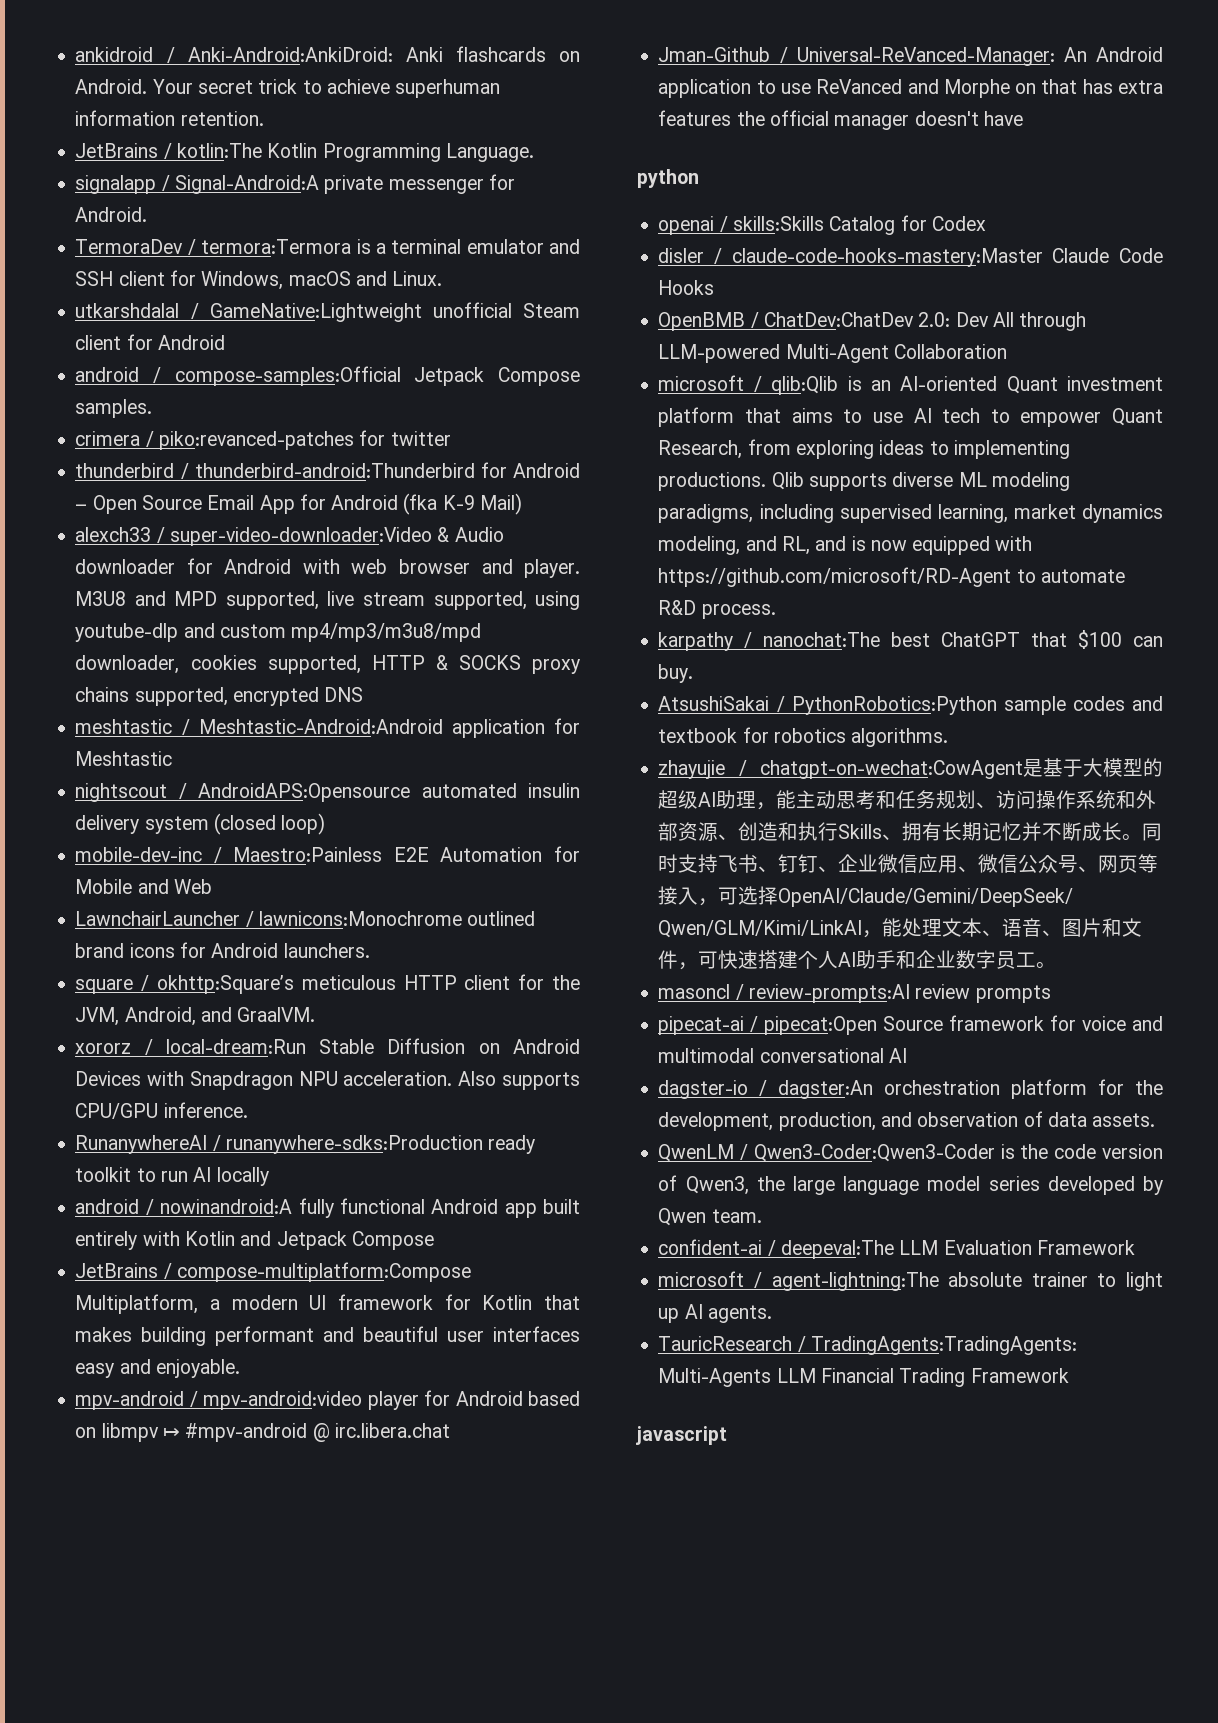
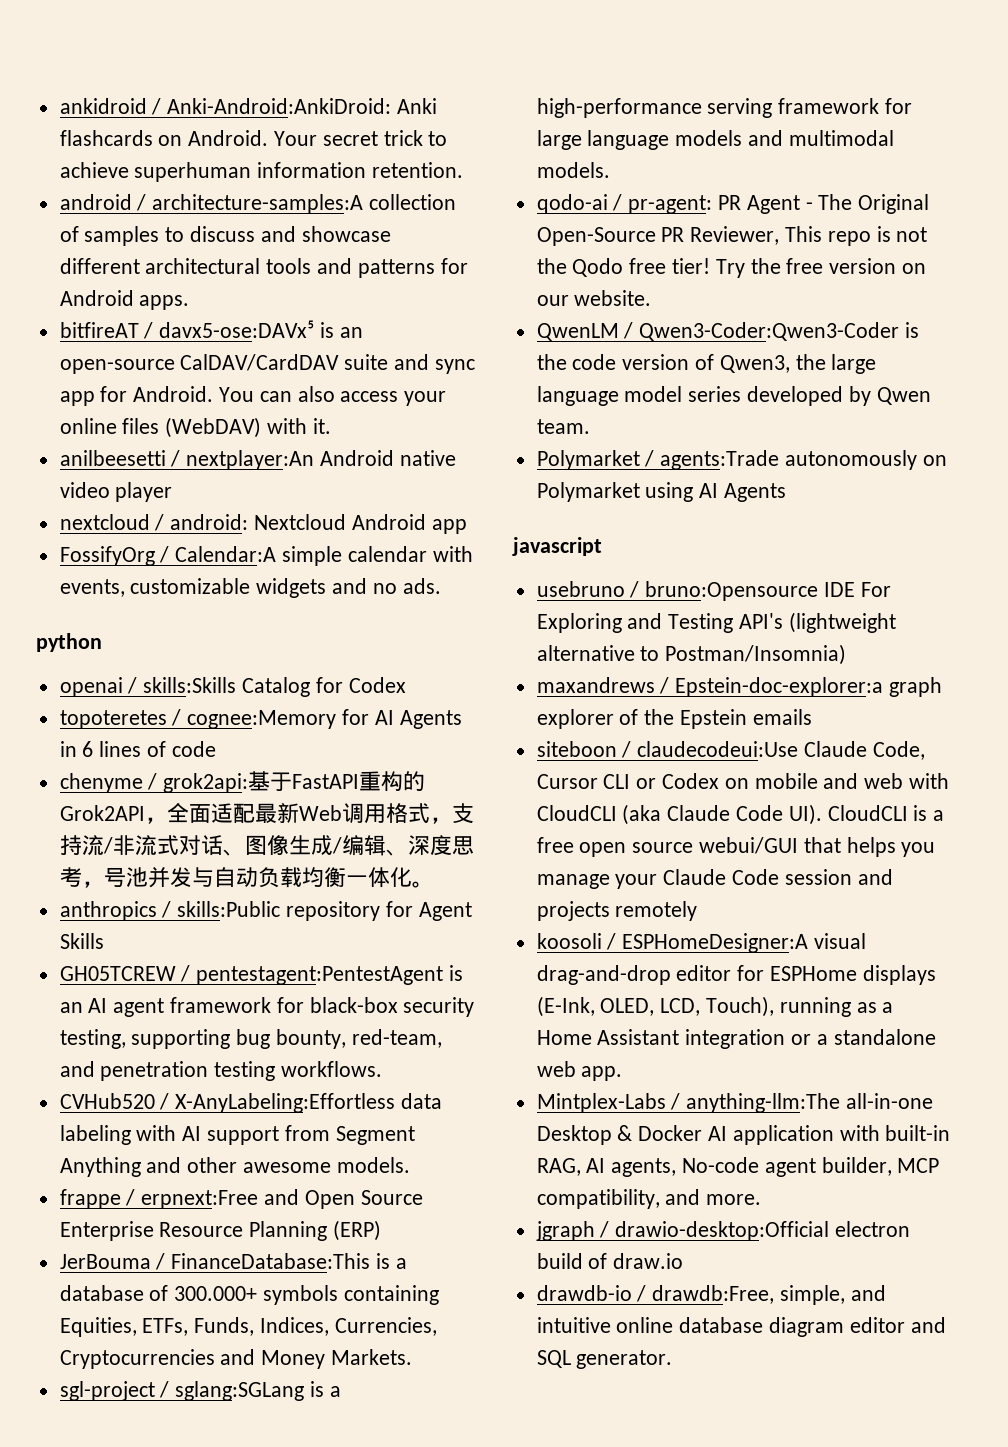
- JetBrains / kotlin:The Kotlin Programming Language.
- signalapp / Signal-Android:A private messenger for Android.
- TermoraDev / termora:Termora is a terminal emulator and SSH client for Windows, macOS and Linux.
- utkarshdalal / GameNative:Lightweight unofficial Steam client for Android
- android / compose-samples:Official Jetpack Compose samples.
- crimera / piko:revanced-patches for twitter
- thunderbird / thunderbird-android:Thunderbird for Android – Open Source Email App for Android (fka K-9 Mail)
- alexch33 / super-video-downloader:Video & Audio downloader for Android with web browser and player. M3U8 and MPD supported, live stream supported, using youtube-dlp and custom mp4/mp3/m3u8/mpd downloader, cookies supported, HTTP & SOCKS proxy chains supported, encrypted DNS
- meshtastic / Meshtastic-Android:Android application for Meshtastic
- nightscout / AndroidAPS:Opensource automated insulin delivery system (closed loop)
- mobile-dev-inc / Maestro:Painless E2E Automation for Mobile and Web
- LawnchairLauncher / lawnicons:Monochrome outlined brand icons for Android launchers.
- square / okhttp:Square’s meticulous HTTP client for the JVM, Android, and GraalVM.
- xororz / local-dream:Run Stable Diffusion on Android Devices with Snapdragon NPU acceleration. Also supports CPU/GPU inference.
- RunanywhereAI / runanywhere-sdks:Production ready toolkit to run AI locally
- android / nowinandroid:A fully functional Android app built entirely with Kotlin and Jetpack Compose
- JetBrains / compose-multiplatform:Compose Multiplatform, a modern UI framework for Kotlin that makes building performant and beautiful user interfaces easy and enjoyable.
- mpv-android / mpv-android:video player for Android based on libmpv ↦ #mpv-android @ irc.libera.chat
- Jman-Github / Universal-ReVanced-Manager: An Android application to use ReVanced and Morphe on that has extra features the official manager doesn't have
+ android / architecture-samples:A collection of samples to discuss and showcase different architectural tools and patterns for Android apps.
+ bitfireAT / davx5-ose:DAVx⁵ is an open-source CalDAV/CardDAV suite and sync app for Android. You can also access your online files (WebDAV) with it.
+ anilbeesetti / nextplayer:An Android native video player
+ nextcloud / android: Nextcloud Android app
+ FossifyOrg / Calendar:A simple calendar with events, customizable widgets and no ads.
- disler / claude-code-hooks-mastery:Master Claude Code Hooks
- OpenBMB / ChatDev:ChatDev 2.0: Dev All through LLM-powered Multi-Agent Collaboration
- microsoft / qlib:Qlib is an AI-oriented Quant investment platform that aims to use AI tech to empower Quant Research, from exploring ideas to implementing productions. Qlib supports diverse ML modeling paradigms, including supervised learning, market dynamics modeling, and RL, and is now equipped with https://github.com/microsoft/RD-Agent to automate R&D process.
- karpathy / nanochat:The best ChatGPT that $100 can buy.
- AtsushiSakai / PythonRobotics:Python sample codes and textbook for robotics algorithms.
- zhayujie / chatgpt-on-wechat:CowAgent是基于大模型的超级AI助理，能主动思考和任务规划、访问操作系统和外部资源、创造和执行Skills、拥有长期记忆并不断成长。同时支持飞书、钉钉、企业微信应用、微信公众号、网页等接入，可选择OpenAI/Claude/Gemini/DeepSeek/ Qwen/GLM/Kimi/LinkAI，能处理文本、语音、图片和文件，可快速搭建个人AI助手和企业数字员工。
- masoncl / review-prompts:AI review prompts
- pipecat-ai / pipecat:Open Source framework for voice and multimodal conversational AI
- dagster-io / dagster:An orchestration platform for the development, production, and observation of data assets.
+ topoteretes / cognee:Memory for AI Agents in 6 lines of code
+ chenyme / grok2api:基于FastAPI重构的Grok2API，全面适配最新Web调用格式，支持流/非流式对话、图像生成/编辑、深度思考，号池并发与自动负载均衡一体化。
+ anthropics / skills:Public repository for Agent Skills
+ GH05TCREW / pentestagent:PentestAgent is an AI agent framework for black-box security testing, supporting bug bounty, red-team, and penetration testing workflows.
+ CVHub520 / X-AnyLabeling:Effortless data labeling with AI support from Segment Anything and other awesome models.
+ frappe / erpnext:Free and Open Source Enterprise Resource Planning (ERP)
+ JerBouma / FinanceDatabase:This is a database of 300.000+ symbols containing Equities, ETFs, Funds, Indices, Currencies, Cryptocurrencies and Money Markets.
+ sgl-project / sglang:SGLang is a high-performance serving framework for large language models and multimodal models.
+ qodo-ai / pr-agent: PR Agent - The Original Open-Source PR Reviewer, This repo is not the Qodo free tier! Try the free version on our website.
- confident-ai / deepeval:The LLM Evaluation Framework
- microsoft / agent-lightning:The absolute trainer to light up AI agents.
- TauricResearch / TradingAgents:TradingAgents: Multi-Agents LLM Financial Trading Framework
+ Polymarket / agents:Trade autonomously on Polymarket using AI Agents
  javascript
+ usebruno / bruno:Opensource IDE For Exploring and Testing API's (lightweight alternative to Postman/Insomnia)
+ maxandrews / Epstein-doc-explorer:a graph explorer of the Epstein emails
+ siteboon / claudecodeui:Use Claude Code, Cursor CLI or Codex on mobile and web with CloudCLI (aka Claude Code UI). CloudCLI is a free open source webui/GUI that helps you manage your Claude Code session and projects remotely
+ koosoli / ESPHomeDesigner:A visual drag-and-drop editor for ESPHome displays (E-Ink, OLED, LCD, Touch), running as a Home Assistant integration or a standalone web app.
+ Mintplex-Labs / anything-llm:The all-in-one Desktop & Docker AI application with built-in RAG, AI agents, No-code agent builder, MCP compatibility, and more.
+ jgraph / drawio-desktop:Official electron build of draw.io
+ drawdb-io / drawdb:Free, simple, and intuitive online database diagram editor and SQL generator.

